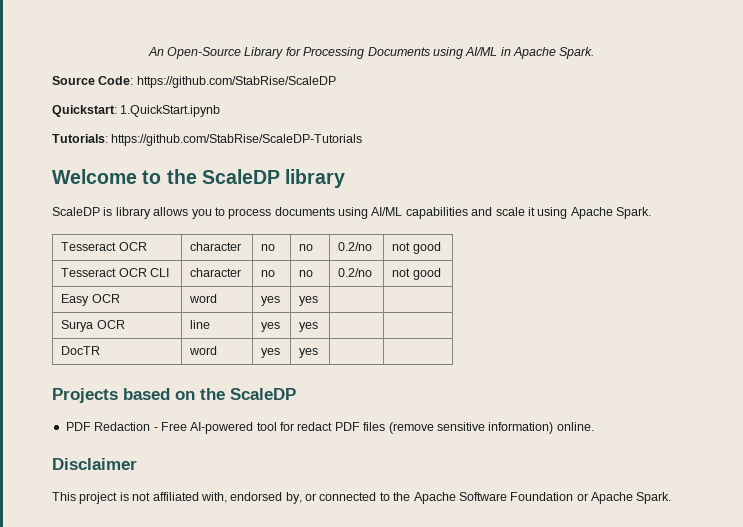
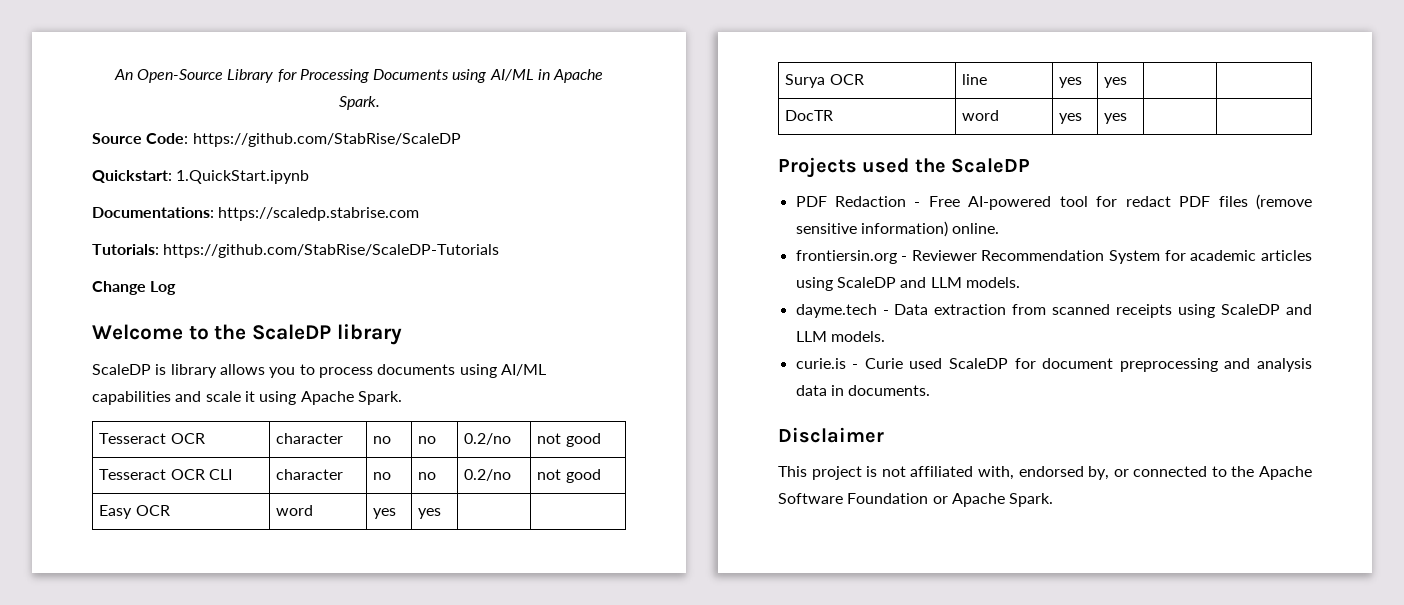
+ Documentations: https://scaledp.stabrise.com
+ Change Log
- Projects based on the ScaleDP
+ Projects used the ScaleDP
+ frontiersin.org - Reviewer Recommendation System for academic articles using ScaleDP and LLM models.
+ dayme.tech - Data extraction from scanned receipts using ScaleDP and LLM models.
+ curie.is - Curie used ScaleDP for document preprocessing and analysis data in documents.

